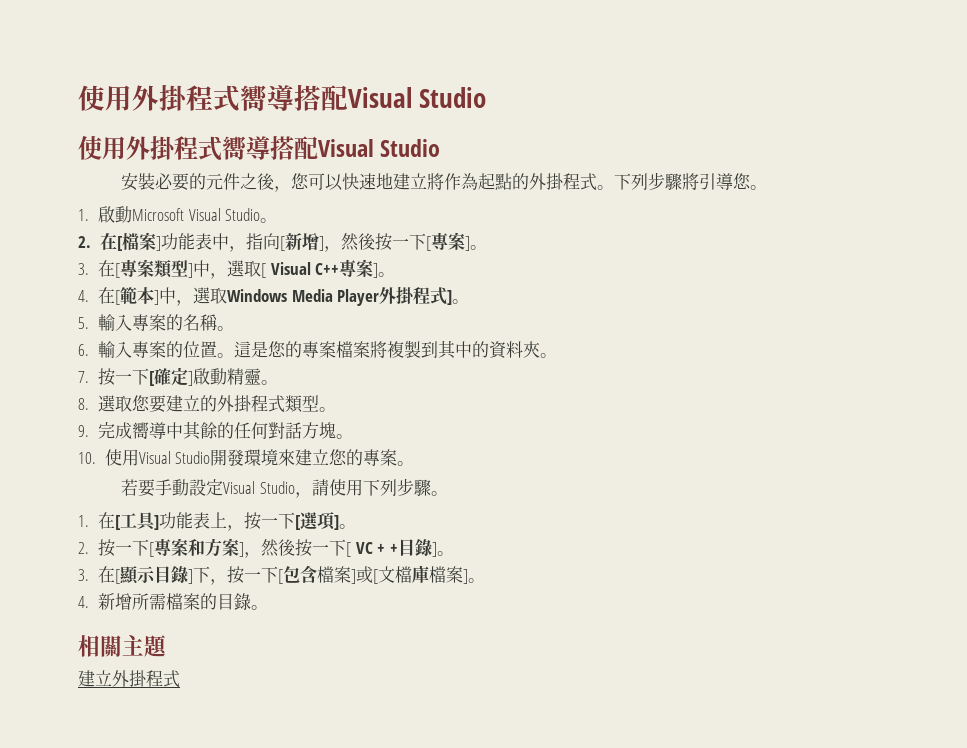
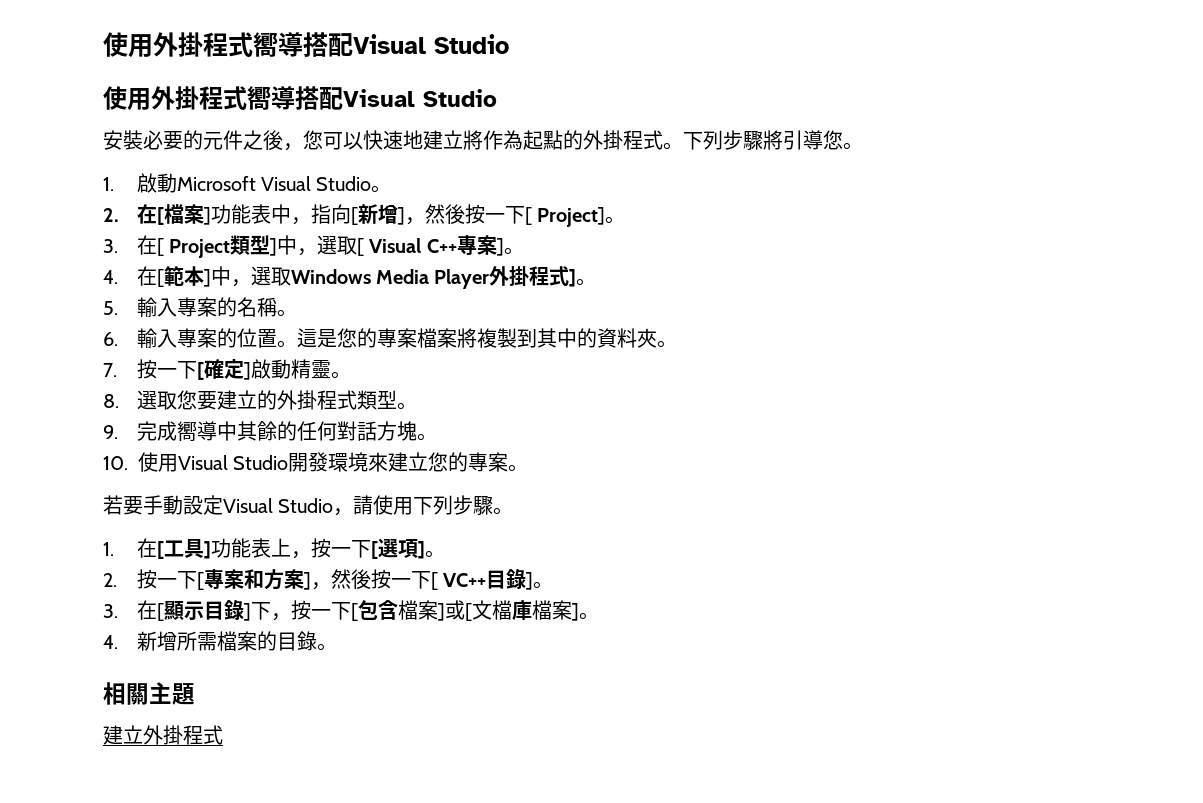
- 2.在[檔案]功能表中，指向[新增]，然後按一下[專案]。
- 3.在[專案類型]中，選取[ Visual C++專案]。
+ 2.在[檔案]功能表中，指向[新增]，然後按一下[ Project]。
+ 3.在[ Project類型]中，選取[ Visual C++專案]。
- 2.按一下[專案和方案]，然後按一下[ VC + +目錄]。
+ 2.按一下[專案和方案]，然後按一下[ VC++目錄]。

